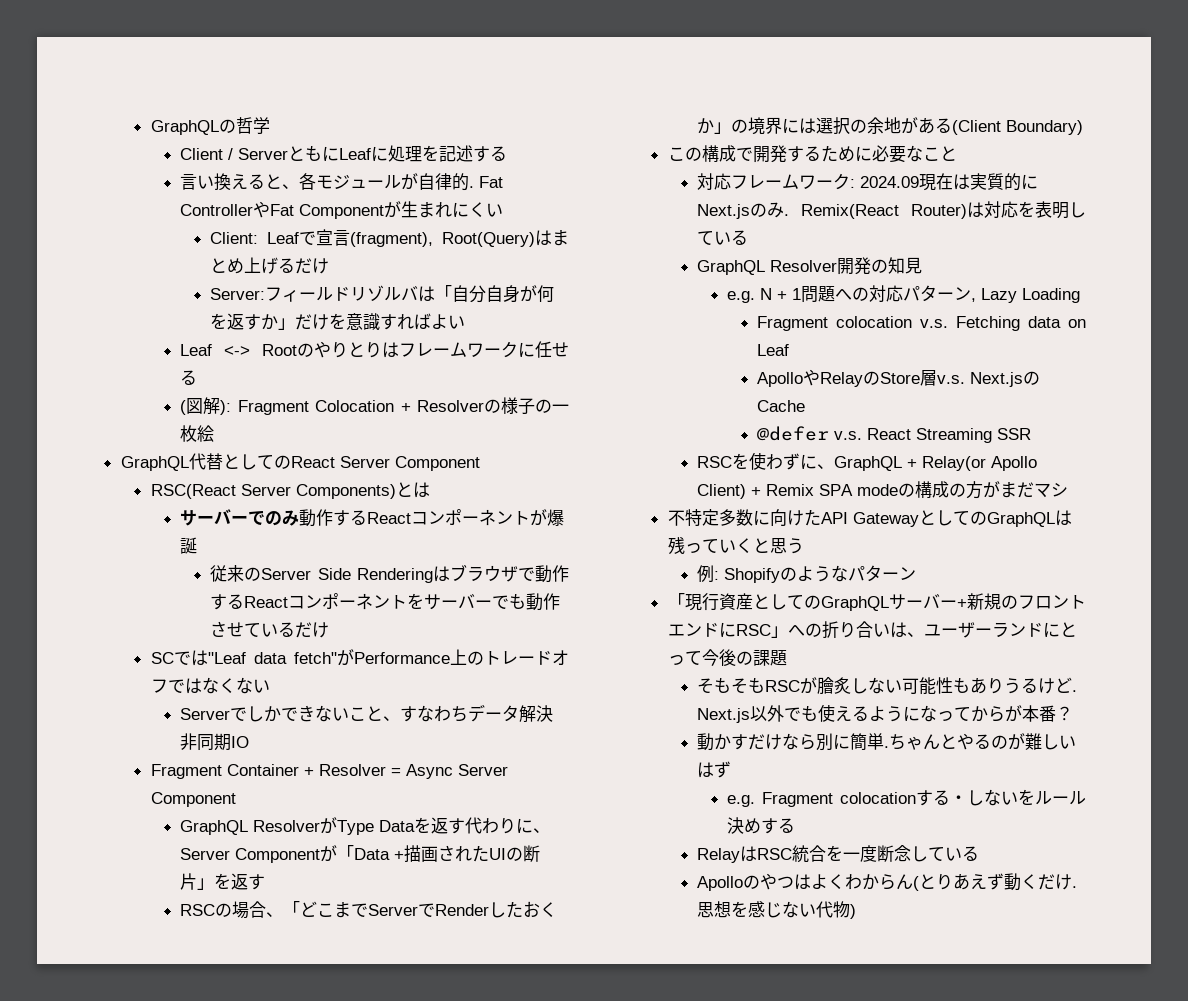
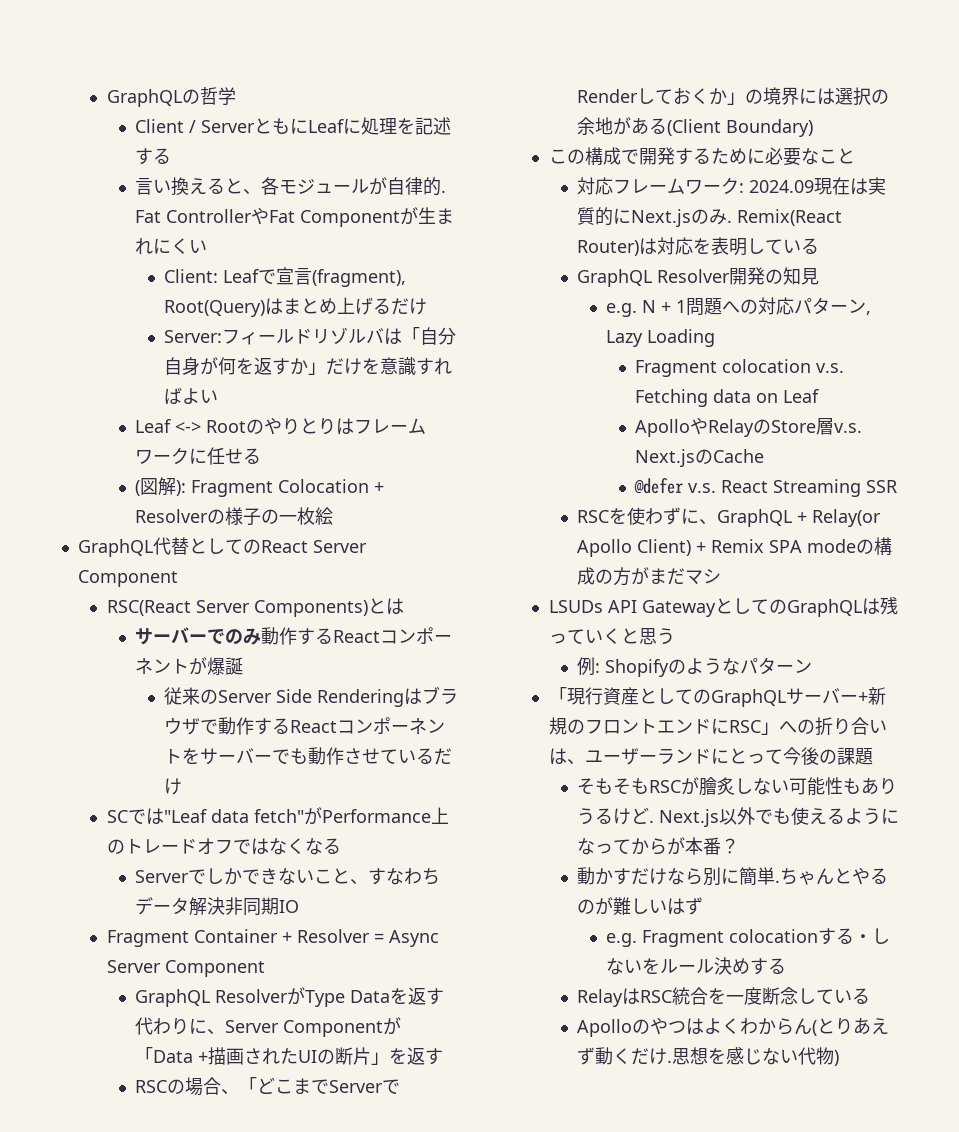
- SCでは"Leaf data fetch"がPerformance上のトレードオフではなくない
+ SCでは"Leaf data fetch"がPerformance上のトレードオフではなくなる
- RSCの場合、「どこまでServerでRenderしたおくか」の境界には選択の余地がある(Client Boundary)
+ RSCの場合、「どこまでServerでRenderしておくか」の境界には選択の余地がある(Client Boundary)
- 不特定多数に向けたAPI GatewayとしてのGraphQLは残っていくと思う
+ LSUDs API GatewayとしてのGraphQLは残っていくと思う

